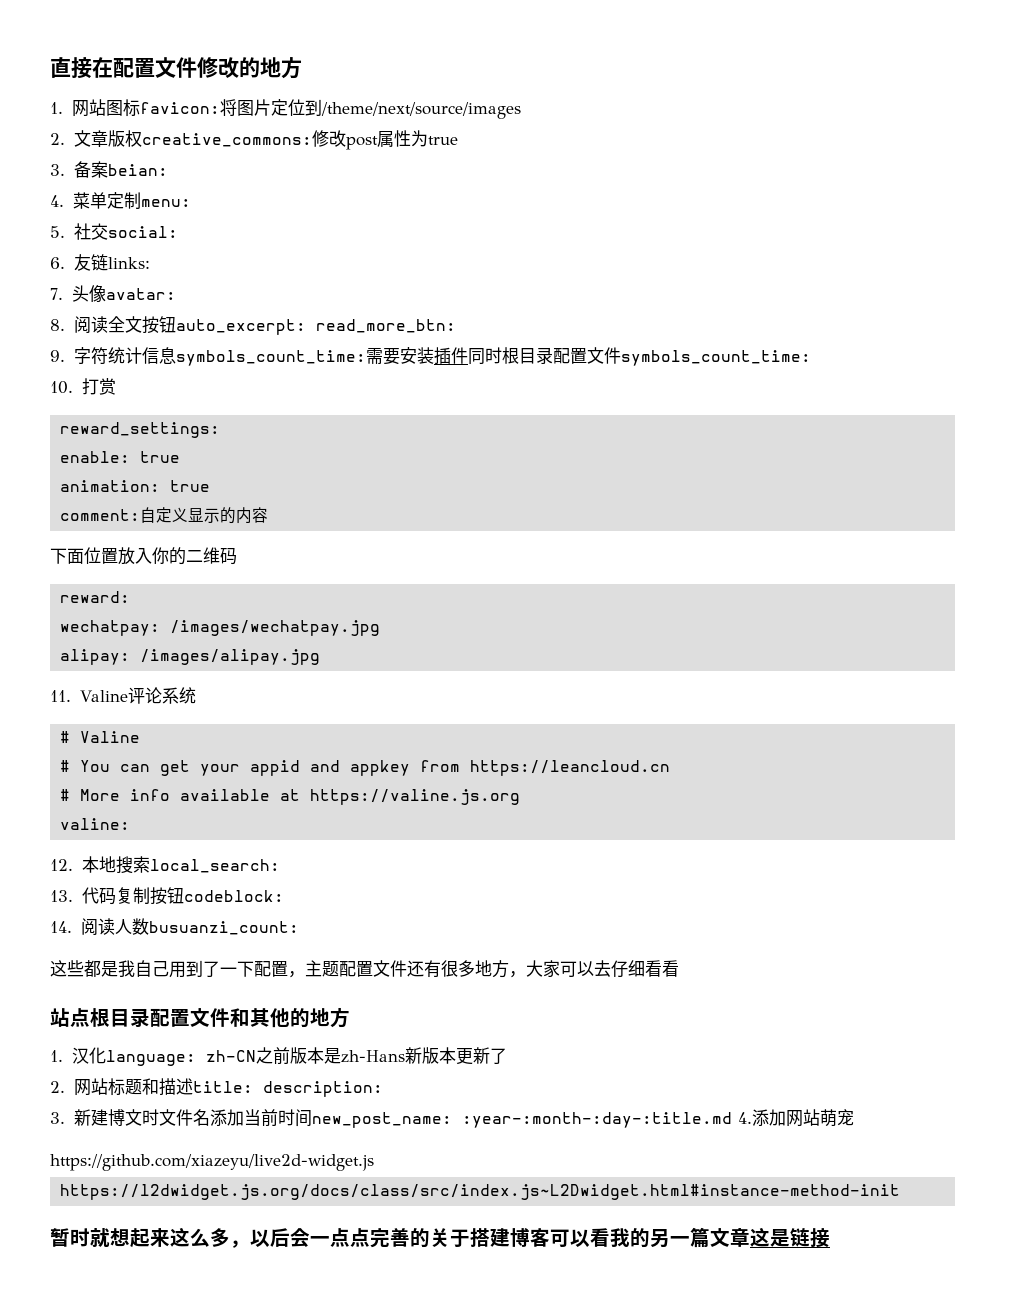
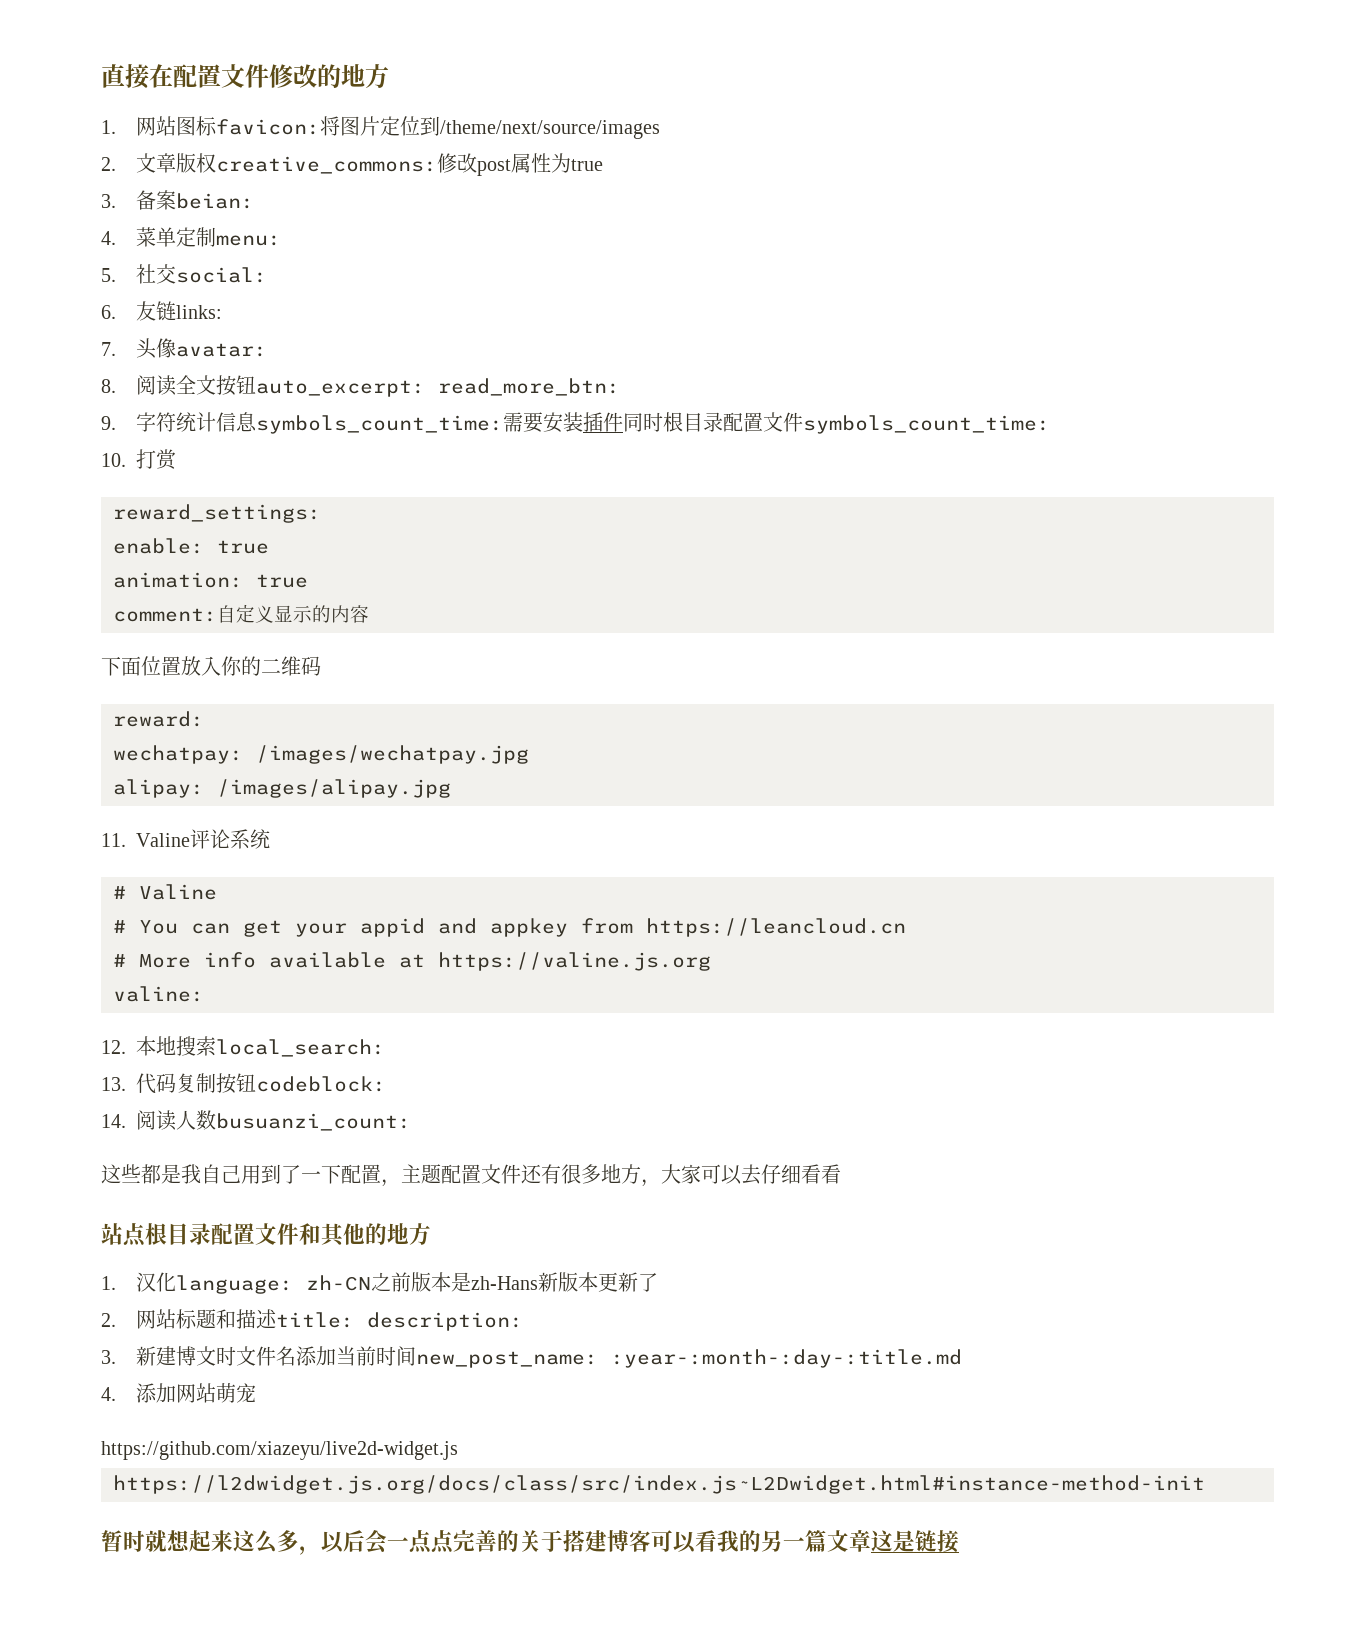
- 3.新建博文时文件名添加当前时间new_post_name: :year-:month-:day-:title.md 4.添加网站萌宠
+ 3.新建博文时文件名添加当前时间new_post_name: :year-:month-:day-:title.md
+ 4.添加网站萌宠

